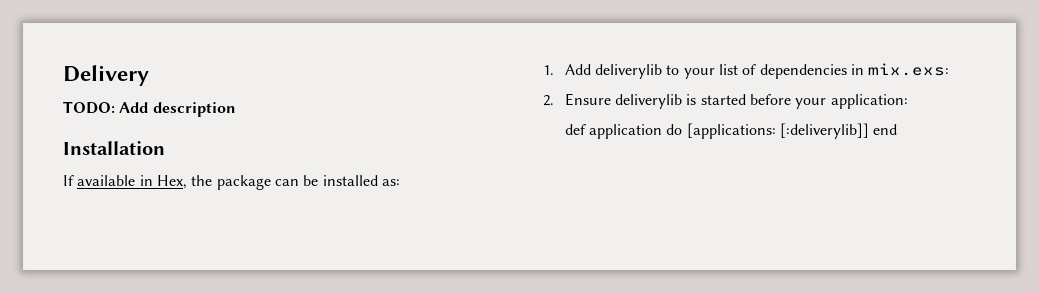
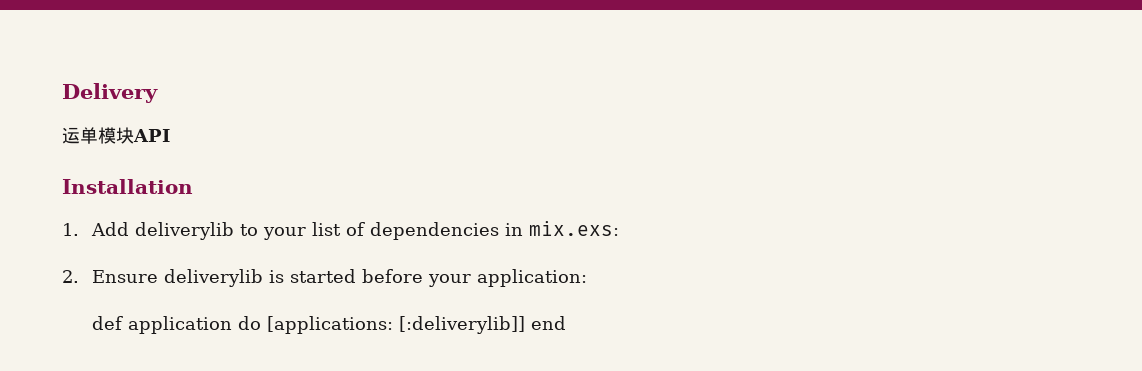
- TODO: Add description
+ 运单模块API
  Installation
- If available in Hex, the package can be installed as:

